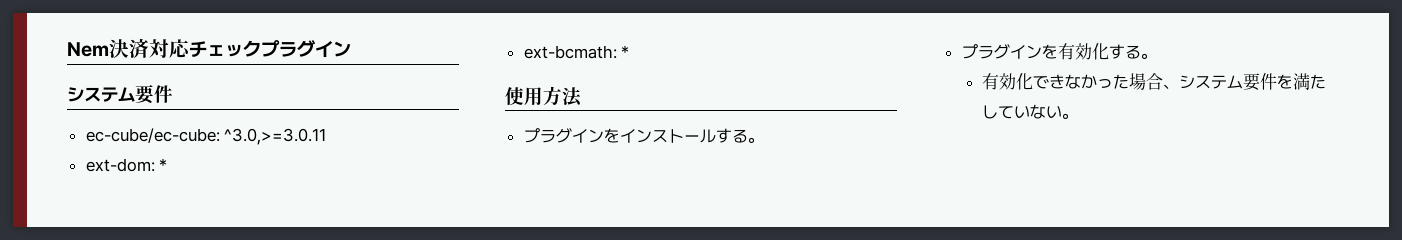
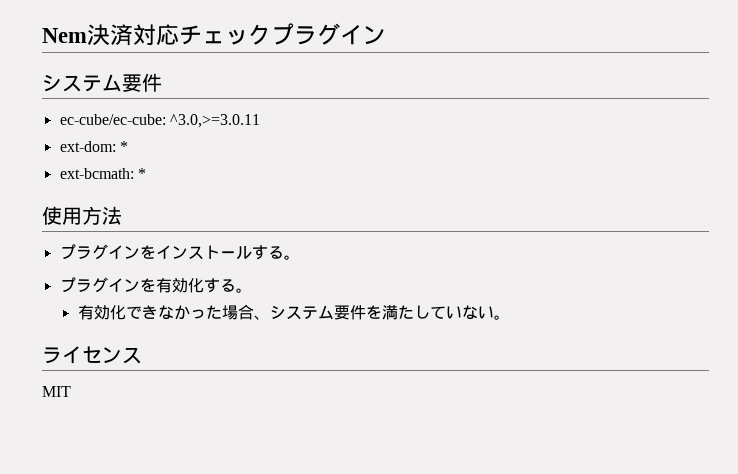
+ ライセンス
+ MIT

